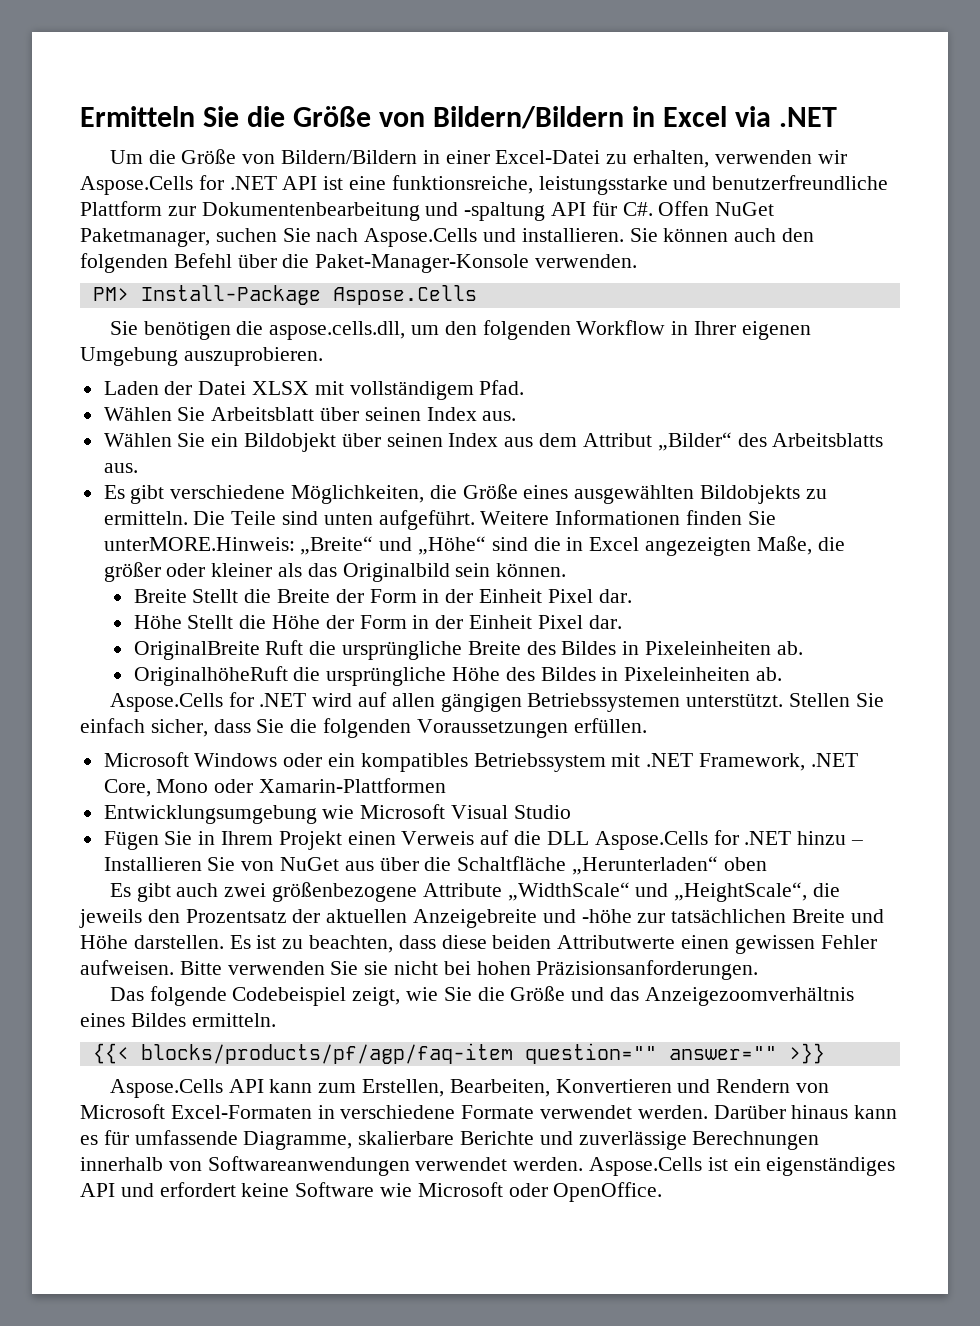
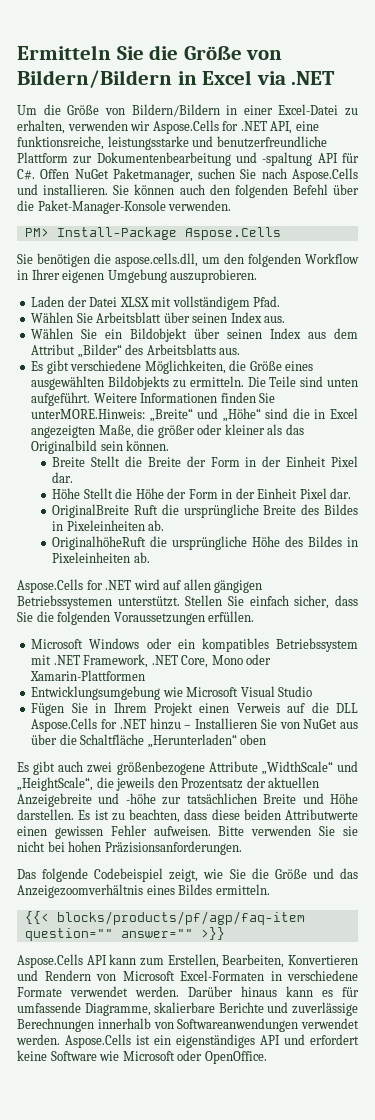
- Um die Größe von Bildern/Bildern in einer Excel-Datei zu erhalten, verwenden wir Aspose.Cells for .NET API ist eine funktionsreiche, leistungsstarke und benutzerfreundliche Plattform zur Dokumentenbearbeitung und -spaltung API für C#. Offen NuGet Paketmanager, suchen Sie nach Aspose.Cells und installieren.
+ Um die Größe von Bildern/Bildern in einer Excel-Datei zu erhalten, verwenden wir Aspose.Cells for .NET API, eine funktionsreiche, leistungsstarke und benutzerfreundliche Plattform zur Dokumentenbearbeitung und -spaltung API für C#. Offen NuGet Paketmanager, suchen Sie nach Aspose.Cells und installieren.

